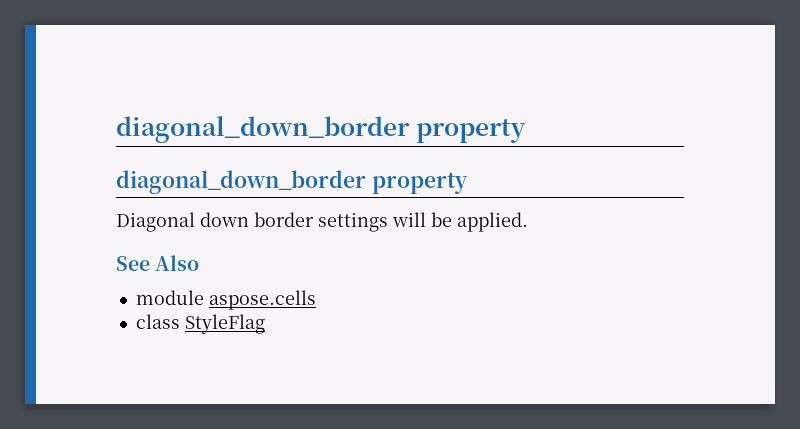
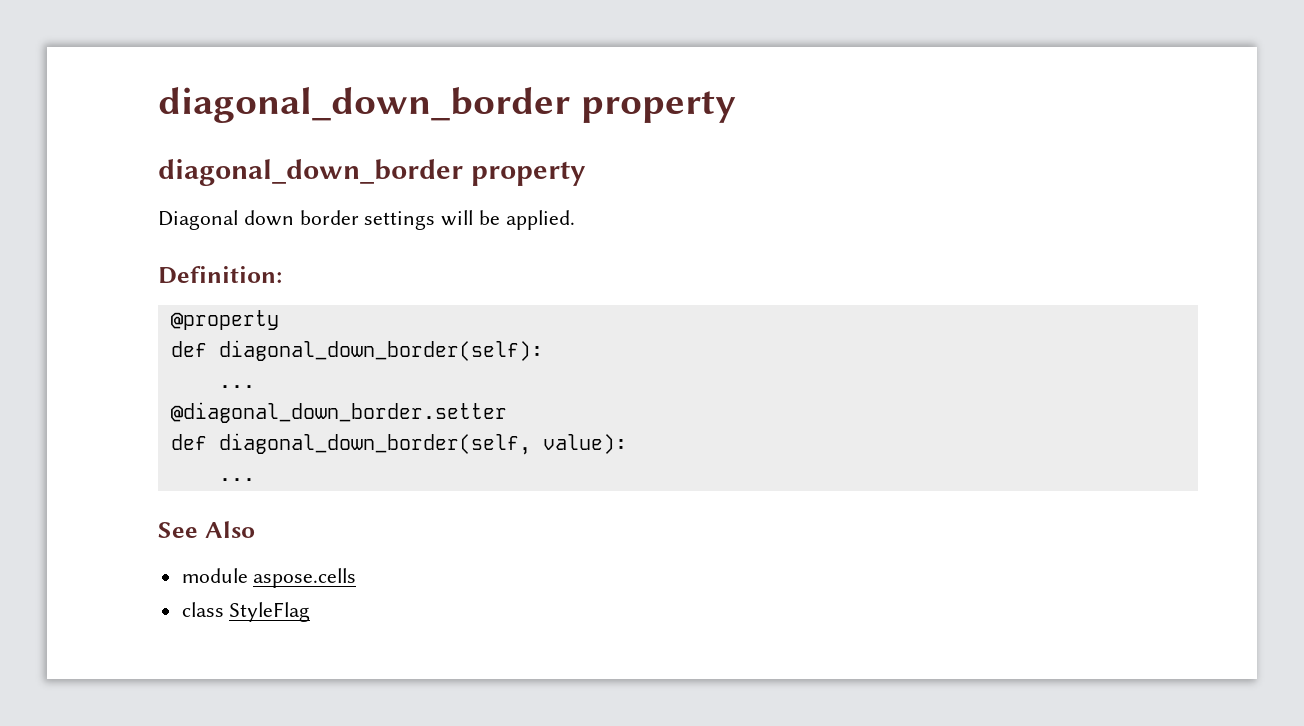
+ Definition:
+ @property
+ def diagonal_down_border(self):
+ ...
+ @diagonal_down_border.setter
+ def diagonal_down_border(self, value):
+ ...

